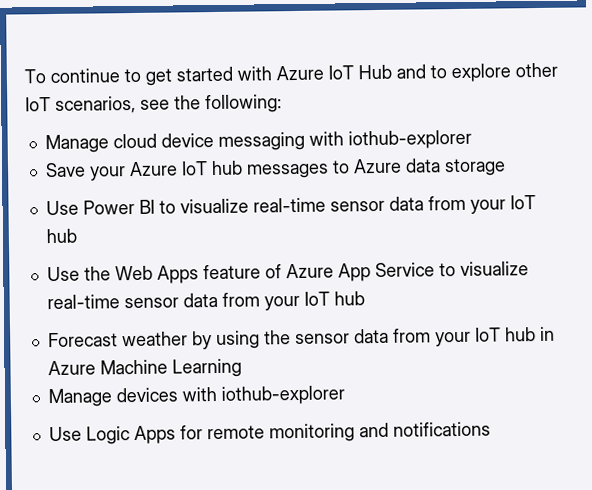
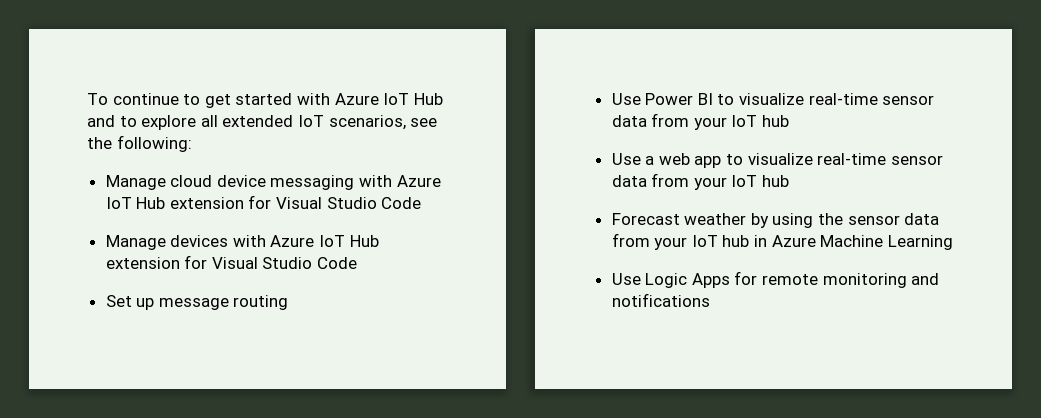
- To continue to get started with Azure IoT Hub and to explore other IoT scenarios, see the following:
+ To continue to get started with Azure IoT Hub and to explore all extended IoT scenarios, see the following:
- Manage cloud device messaging with iothub-explorer
- Save your Azure IoT hub messages to Azure data storage
+ Manage cloud device messaging with Azure IoT Hub extension for Visual Studio Code
+ Manage devices with Azure IoT Hub extension for Visual Studio Code
+ Set up message routing
- Use the Web Apps feature of Azure App Service to visualize real-time sensor data from your IoT hub
+ Use a web app to visualize real-time sensor data from your IoT hub
- Manage devices with iothub-explorer

